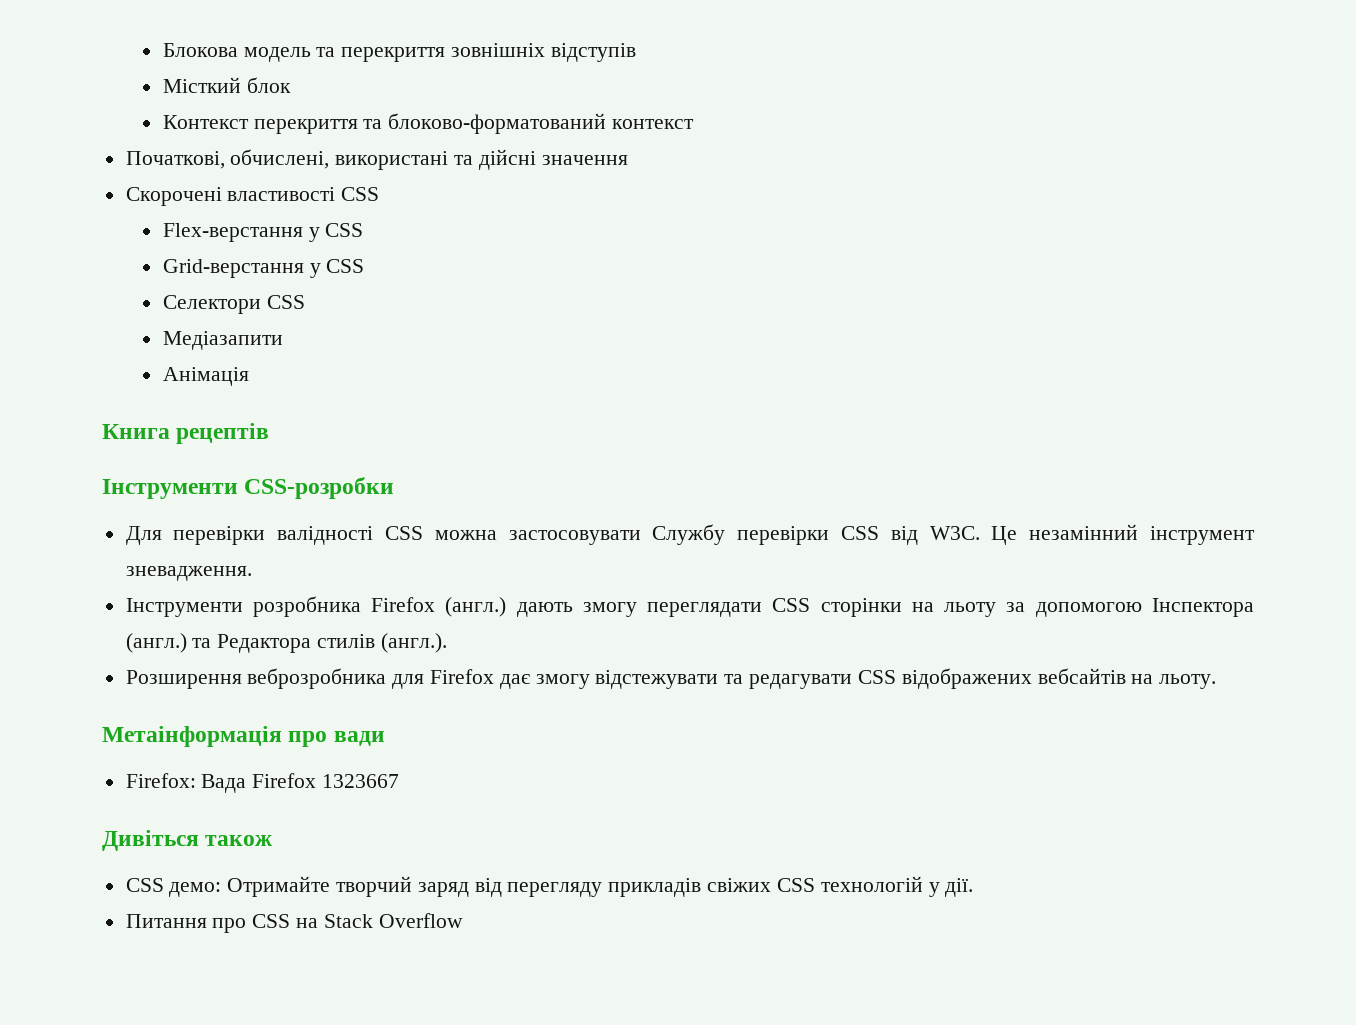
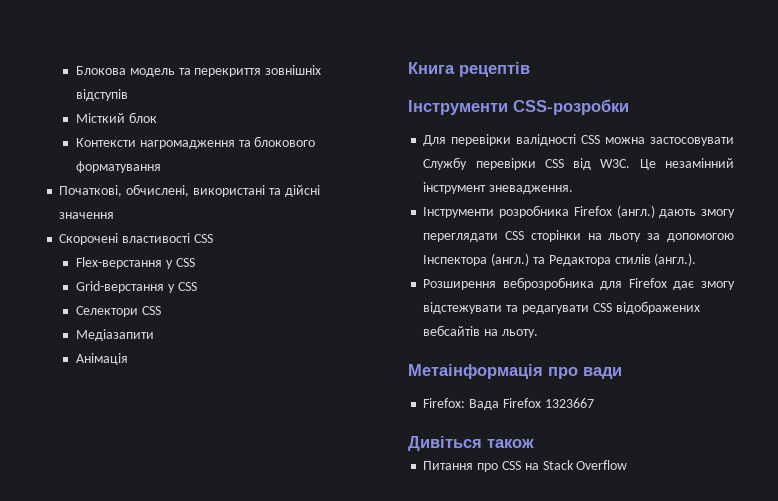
- Контекст перекриття та блоково-форматований контекст
+ Контексти нагромадження та блокового форматування
- CSS демо: Отримайте творчий заряд від перегляду прикладів свіжих CSS технологій у дії.

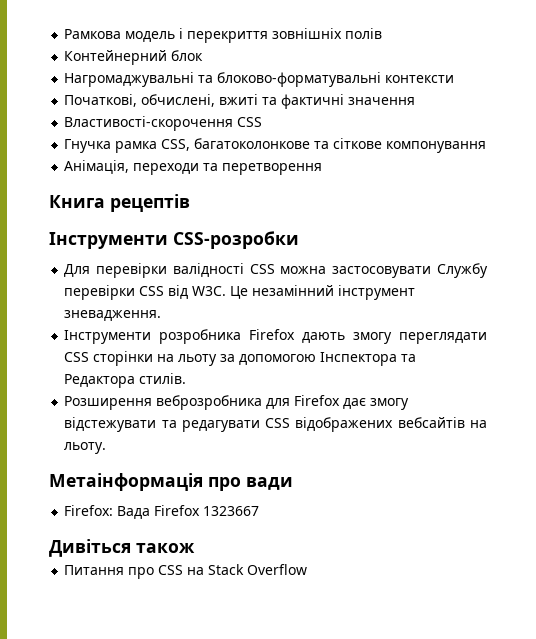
- Блокова модель та перекриття зовнішніх відступів
- Місткий блок
- Контексти нагромадження та блокового форматування
+ Рамкова модель і перекриття зовнішніх полів
+ Контейнерний блок
+ Нагромаджувальні та блоково-форматувальні контексти
- Початкові, обчислені, використані та дійсні значення
+ Початкові, обчислені, вжиті та фактичні значення
- Скорочені властивості CSS
- Flex-верстання у CSS
- Grid-верстання у CSS
- Селектори CSS
- Медіазапити
- Анімація
+ Властивості-скорочення CSS
+ Гнучка рамка CSS, багатоколонкове та сіткове компонування
+ Анімація, переходи та перетворення
- Інструменти розробника Firefox (англ.) дають змогу переглядати CSS сторінки на льоту за допомогою Інспектора (англ.) та Редактора стилів (англ.).
+ Інструменти розробника Firefox дають змогу переглядати CSS сторінки на льоту за допомогою Інспектора та Редактора стилів.

